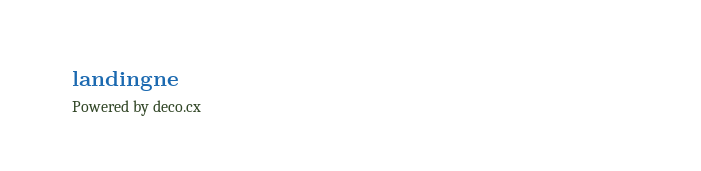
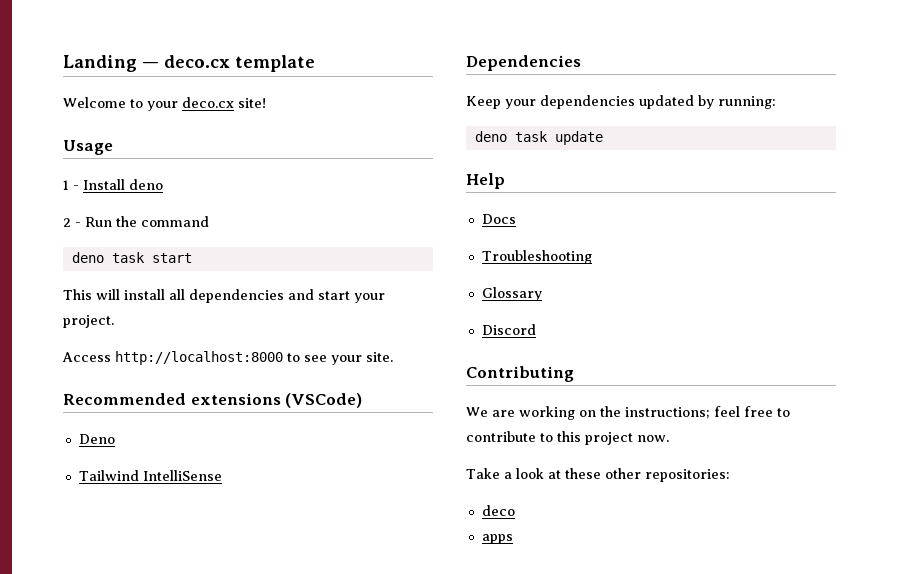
- landingne
- Powered by deco.cx
+ Landing — deco.cx template
+ Welcome to your deco.cx site!
+ Usage
+ 1 - Install deno
+ 2 - Run the command
+ deno task start
+ This will install all dependencies and start your project.
+ Access http://localhost:8000 to see your site.
+ Recommended extensions (VSCode)
+ Deno
+ Tailwind IntelliSense
+ Dependencies
+ Keep your dependencies updated by running:
+ deno task update
+ Help
+ Docs
+ Troubleshooting
+ Glossary
+ Discord
+ Contributing
+ We are working on the instructions; feel free to contribute to this project now.
+ Take a look at these other repositories:
+ deco
+ apps

